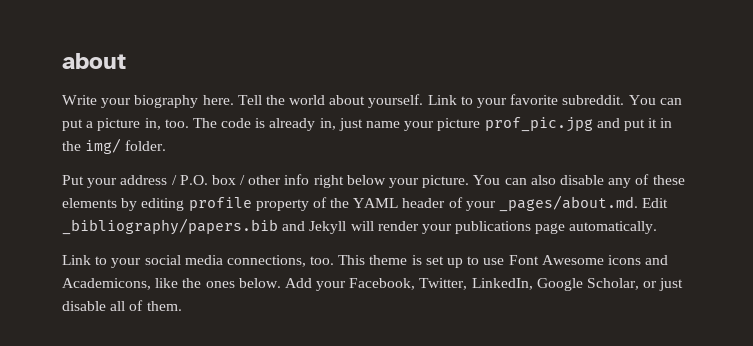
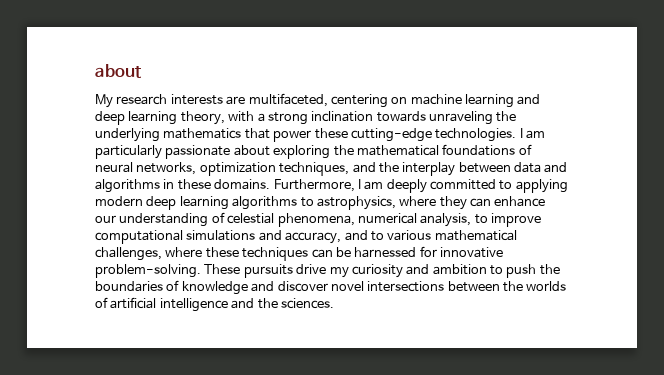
- Write your biography here. Tell the world about yourself. Link to your favorite subreddit. You can put a picture in, too. The code is already in, just name your picture prof_pic.jpg and put it in the img/ folder.
- Put your address / P.O. box / other info right below your picture. You can also disable any of these elements by editing profile property of the YAML header of your _pages/about.md. Edit _bibliography/papers.bib and Jekyll will render your publications page automatically.
- Link to your social media connections, too. This theme is set up to use Font Awesome icons and Academicons, like the ones below. Add your Facebook, Twitter, LinkedIn, Google Scholar, or just disable all of them.
+ My research interests are multifaceted, centering on machine learning and deep learning theory, with a strong inclination towards unraveling the underlying mathematics that power these cutting-edge technologies. I am particularly passionate about exploring the mathematical foundations of neural networks, optimization techniques, and the interplay between data and algorithms in these domains. Furthermore, I am deeply committed to applying modern deep learning algorithms to astrophysics, where they can enhance our understanding of celestial phenomena, numerical analysis, to improve computational simulations and accuracy, and to various mathematical challenges, where these techniques can be harnessed for innovative problem-solving. These pursuits drive my curiosity and ambition to push the boundaries of knowledge and discover novel intersections between the worlds of artificial intelligence and the sciences.

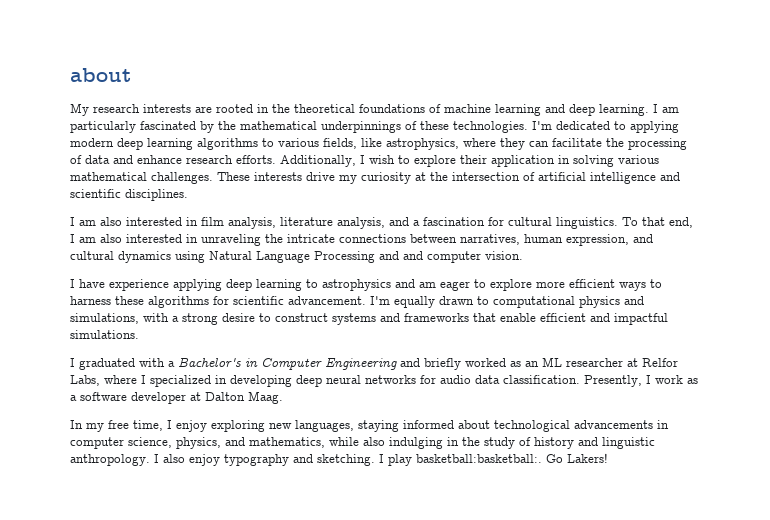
- My research interests are multifaceted, centering on machine learning and deep learning theory, with a strong inclination towards unraveling the underlying mathematics that power these cutting-edge technologies. I am particularly passionate about exploring the mathematical foundations of neural networks, optimization techniques, and the interplay between data and algorithms in these domains. Furthermore, I am deeply committed to applying modern deep learning algorithms to astrophysics, where they can enhance our understanding of celestial phenomena, numerical analysis, to improve computational simulations and accuracy, and to various mathematical challenges, where these techniques can be harnessed for innovative problem-solving. These pursuits drive my curiosity and ambition to push the boundaries of knowledge and discover novel intersections between the worlds of artificial intelligence and the sciences.
+ My research interests are rooted in the theoretical foundations of machine learning and deep learning. I am particularly fascinated by the mathematical underpinnings of these technologies. I'm dedicated to applying modern deep learning algorithms to various fields, like astrophysics, where they can facilitate the processing of data and enhance research efforts. Additionally, I wish to explore their application in solving various mathematical challenges. These interests drive my curiosity at the intersection of artificial intelligence and scientific disciplines.
+ I am also interested in film analysis, literature analysis, and a fascination for cultural linguistics. To that end, I am also interested in unraveling the intricate connections between narratives, human expression, and cultural dynamics using Natural Language Processing and and computer vision.
+ I have experience applying deep learning to astrophysics and am eager to explore more efficient ways to harness these algorithms for scientific advancement. I'm equally drawn to computational physics and simulations, with a strong desire to construct systems and frameworks that enable efficient and impactful simulations.
+ I graduated with a Bachelor's in Computer Engineering and briefly worked as an ML researcher at Relfor Labs, where I specialized in developing deep neural networks for audio data classification. Presently, I work as a software developer at Dalton Maag.
+ In my free time, I enjoy exploring new languages, staying informed about technological advancements in computer science, physics, and mathematics, while also indulging in the study of history and linguistic anthropology. I also enjoy typography and sketching. I play basketball:basketball:. Go Lakers!

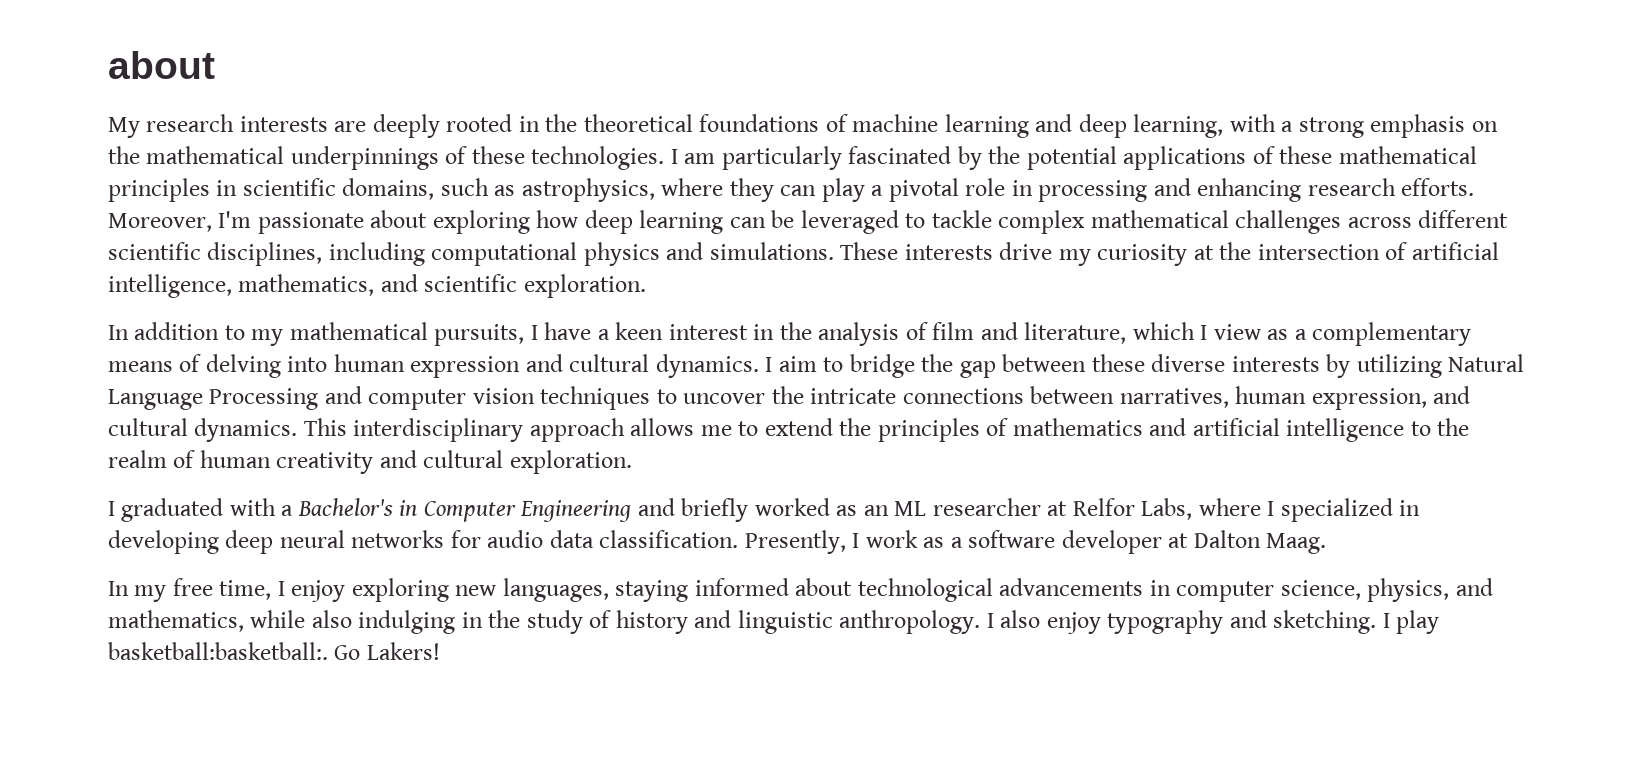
- My research interests are rooted in the theoretical foundations of machine learning and deep learning.
+ My research interests are deeply rooted in the theoretical foundations of machine learning and deep learning, with a strong emphasis on the mathematical underpinnings of these technologies.
- I am particularly fascinated by the mathematical underpinnings of these technologies. I'm dedicated to applying modern deep learning algorithms to various fields, like astrophysics, where they can facilitate the processing of data and enhance research efforts. Additionally, I wish to explore their application in solving various mathematical challenges.
+ I am particularly fascinated by the potential applications of these mathematical principles in scientific domains, such as astrophysics, where they can play a pivotal role in processing and enhancing research efforts. Moreover, I'm passionate about exploring how deep learning can be leveraged to tackle complex mathematical challenges across different scientific disciplines, including computational physics and simulations.
- These interests drive my curiosity at the intersection of artificial intelligence and scientific disciplines.
- I am also interested in film analysis, literature analysis, and a fascination for cultural linguistics. To that end, I am also interested in unraveling the intricate connections between narratives, human expression, and cultural dynamics using Natural Language Processing and and computer vision.
- I have experience applying deep learning to astrophysics and am eager to explore more efficient ways to harness these algorithms for scientific advancement. I'm equally drawn to computational physics and simulations, with a strong desire to construct systems and frameworks that enable efficient and impactful simulations.
+ These interests drive my curiosity at the intersection of artificial intelligence, mathematics, and scientific exploration.
+ In addition to my mathematical pursuits, I have a keen interest in the analysis of film and literature, which I view as a complementary means of delving into human expression and cultural dynamics. I aim to bridge the gap between these diverse interests by utilizing Natural Language Processing and computer vision techniques to uncover the intricate connections between narratives, human expression, and cultural dynamics. This interdisciplinary approach allows me to extend the principles of mathematics and artificial intelligence to the realm of human creativity and cultural exploration.

